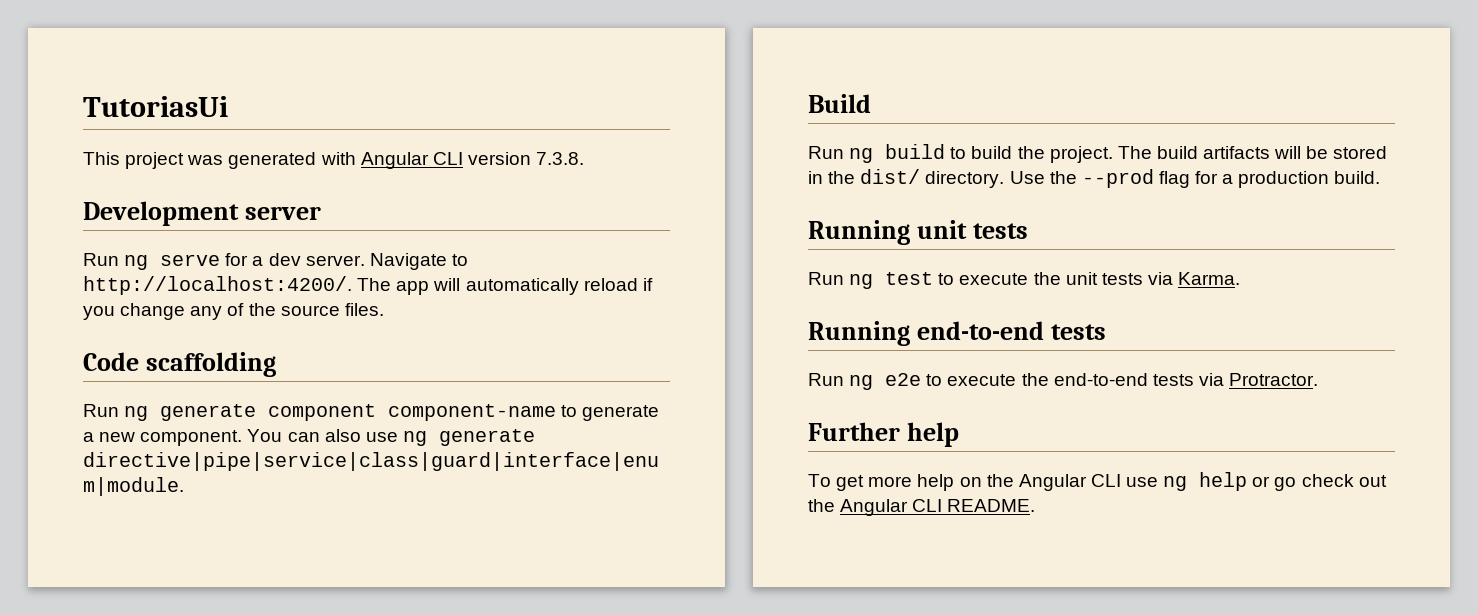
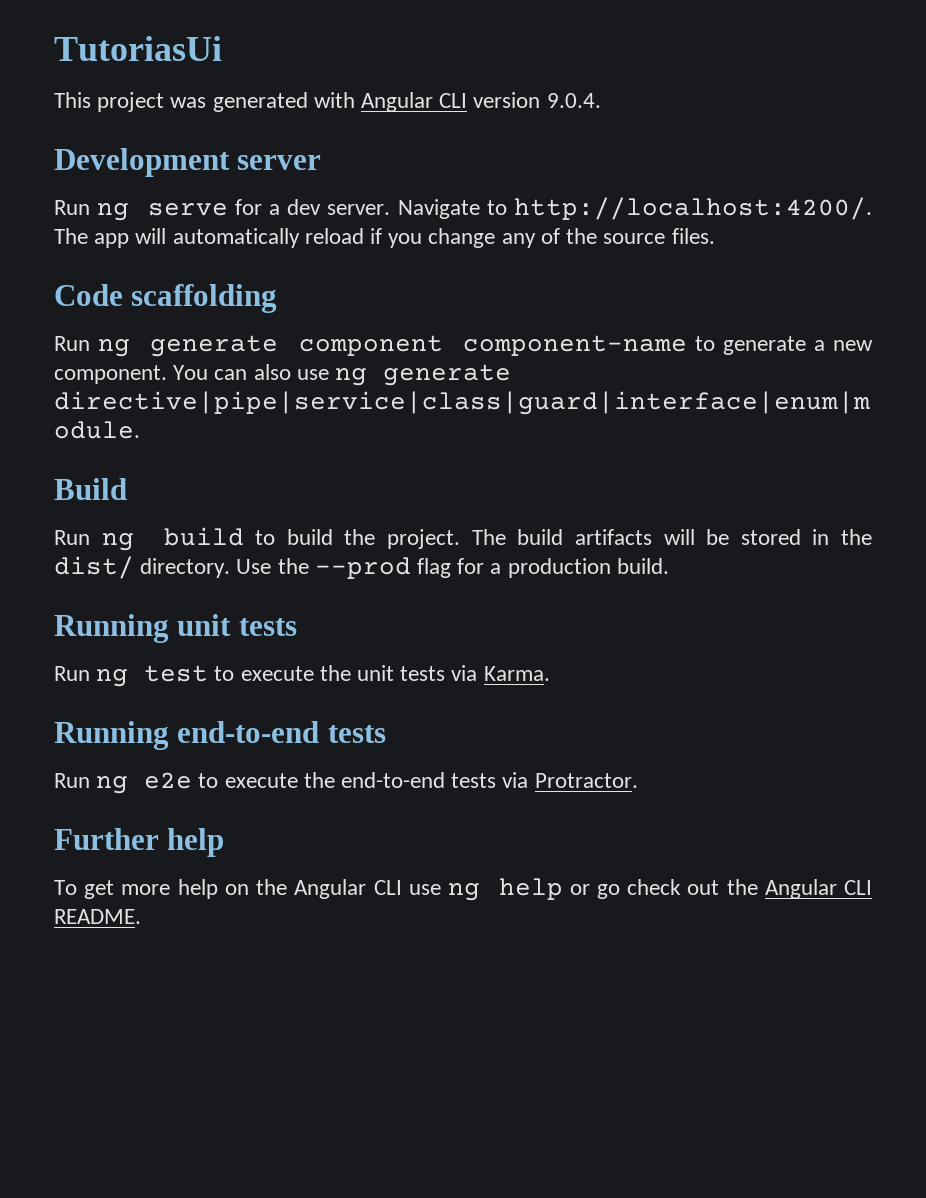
- This project was generated with Angular CLI version 7.3.8.
+ This project was generated with Angular CLI version 9.0.4.

